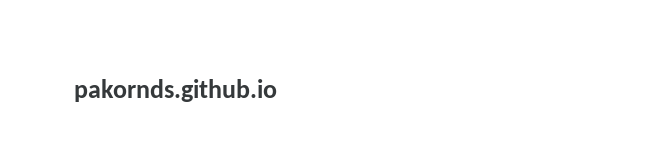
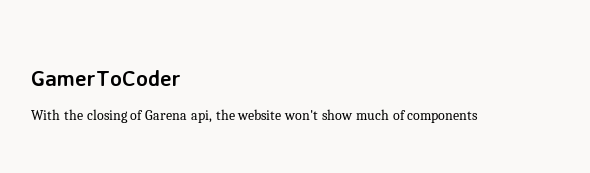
- pakornds.github.io
+ GamerToCoder
+ With the closing of Garena api, the website won't show much of components

